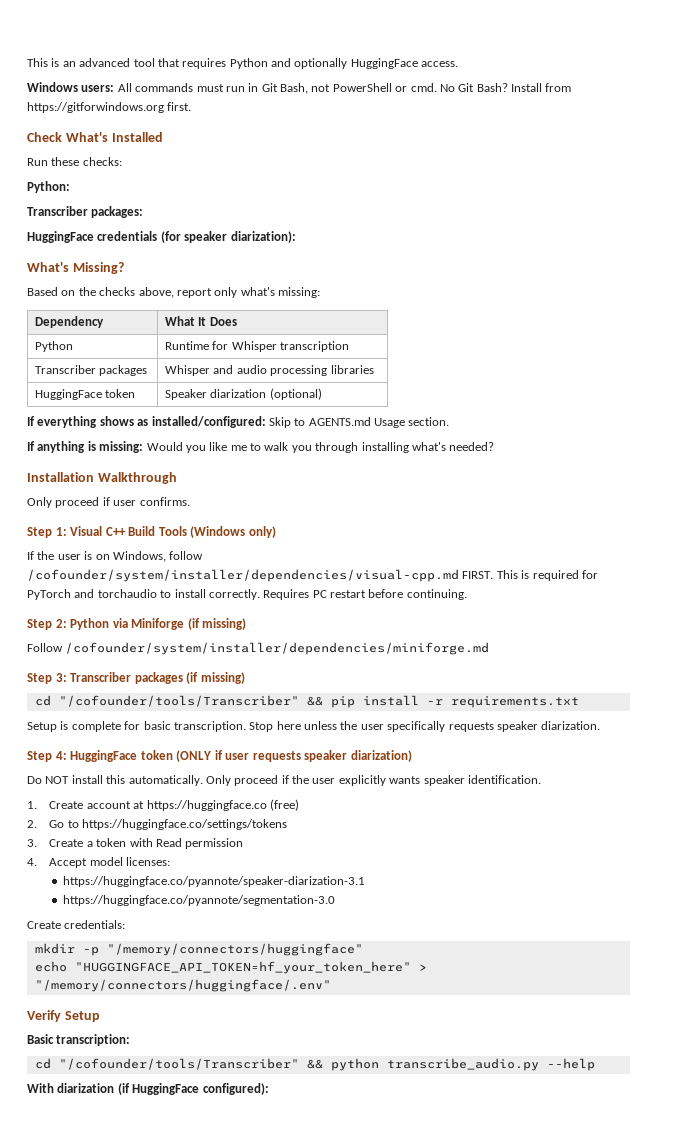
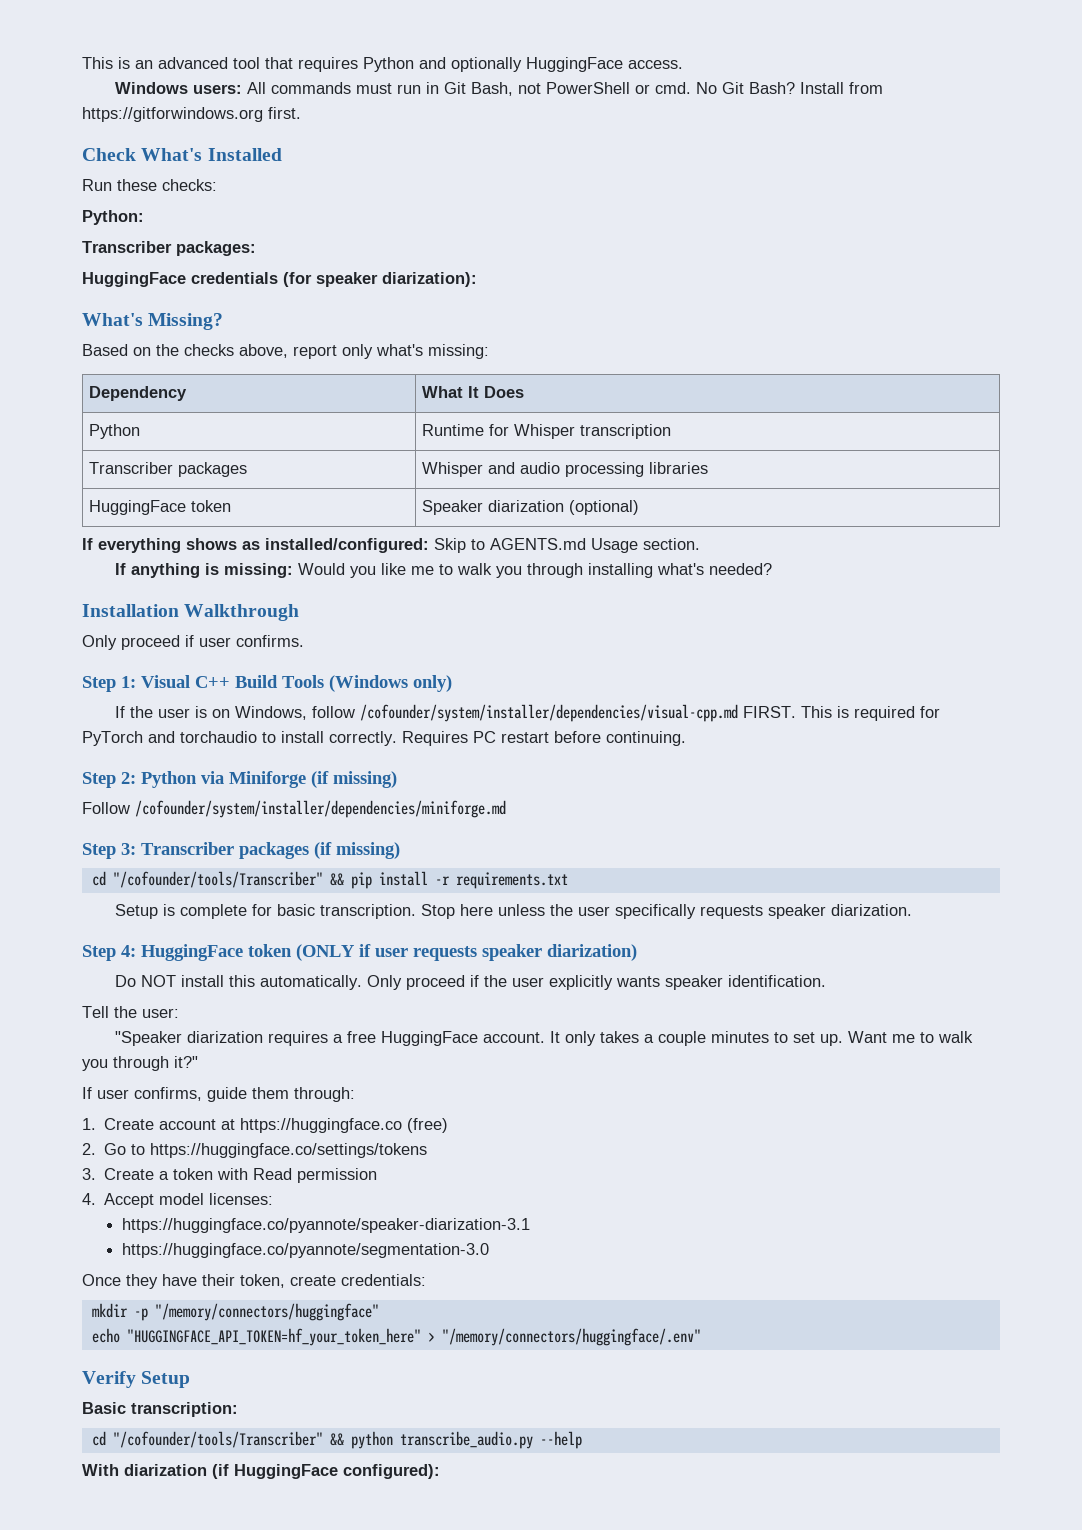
+ Tell the user:
+ "Speaker diarization requires a free HuggingFace account. It only takes a couple minutes to set up. Want me to walk you through it?"
+ If user confirms, guide them through:
- Create credentials:
+ Once they have their token, create credentials:

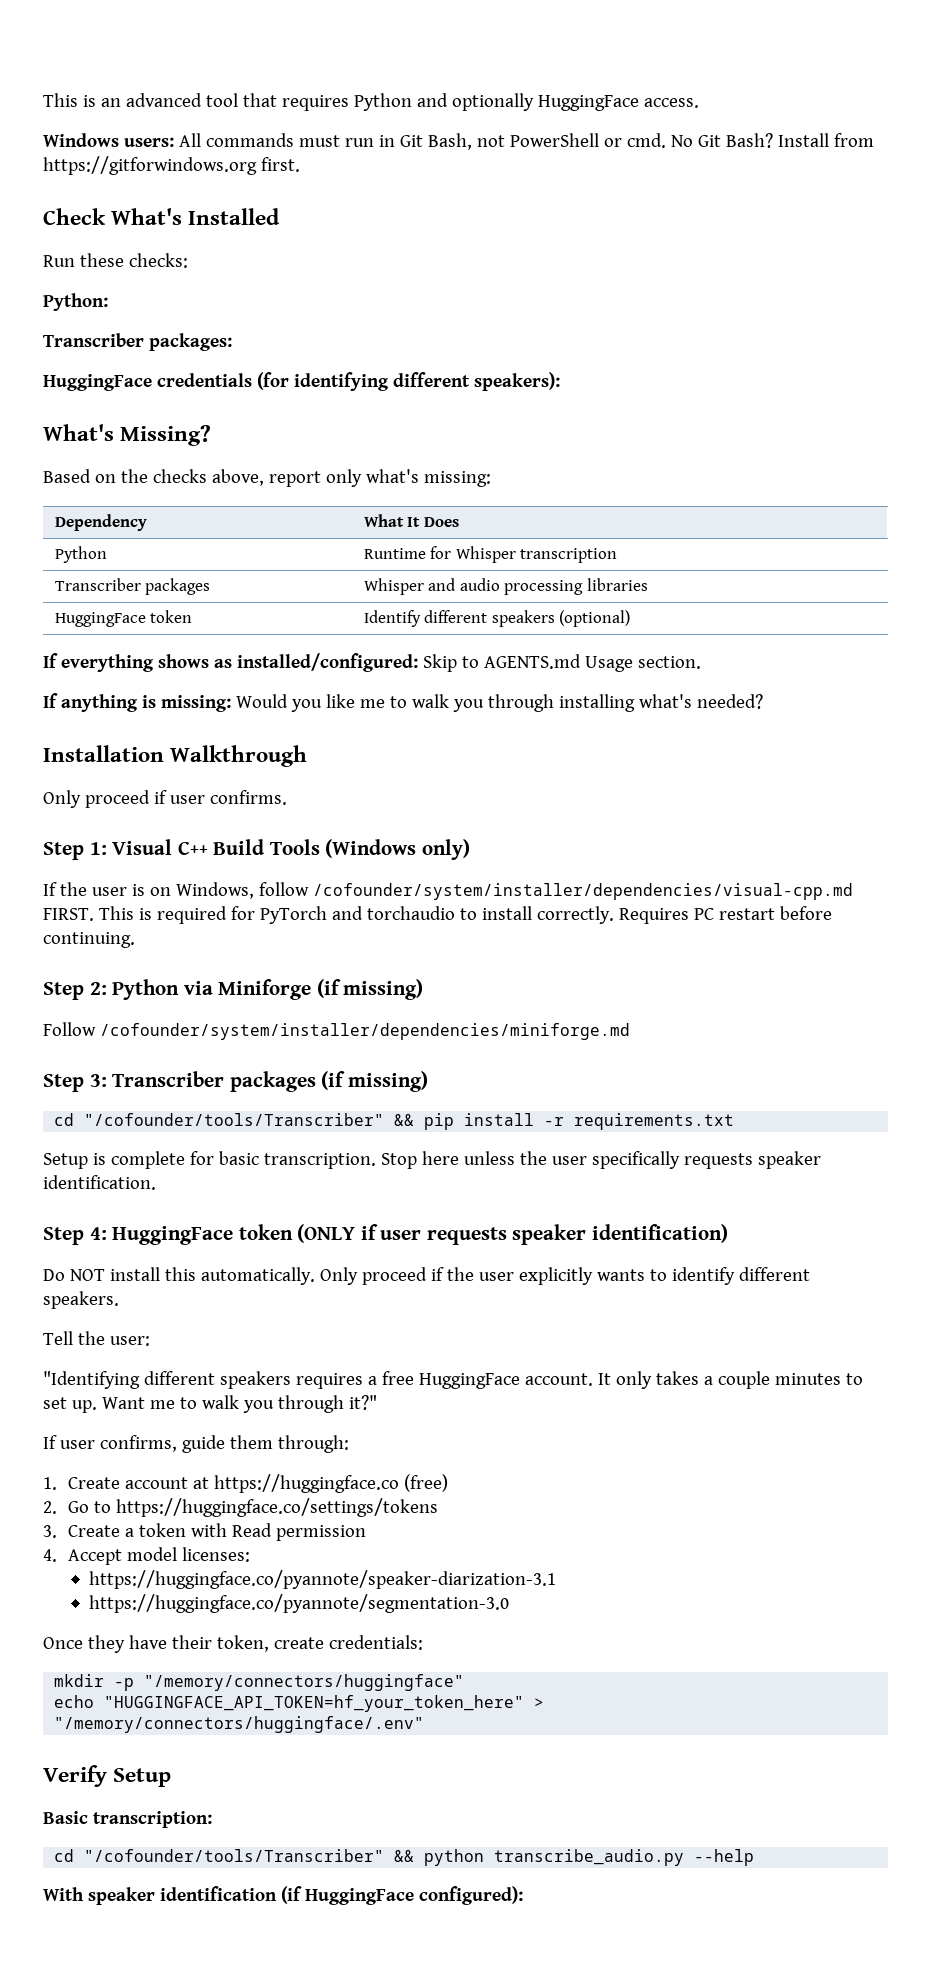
- HuggingFace credentials (for speaker diarization):
+ HuggingFace credentials (for identifying different speakers):
- HuggingFace token | Speaker diarization (optional)
+ HuggingFace token | Identify different speakers (optional)
- Stop here unless the user specifically requests speaker diarization.
+ Stop here unless the user specifically requests speaker identification.
- Step 4: HuggingFace token (ONLY if user requests speaker diarization)
+ Step 4: HuggingFace token (ONLY if user requests speaker identification)
- Only proceed if the user explicitly wants speaker identification.
+ Only proceed if the user explicitly wants to identify different speakers.
- "Speaker diarization requires a free HuggingFace account.
+ "Identifying different speakers requires a free HuggingFace account.
- With diarization (if HuggingFace configured):
+ With speaker identification (if HuggingFace configured):

